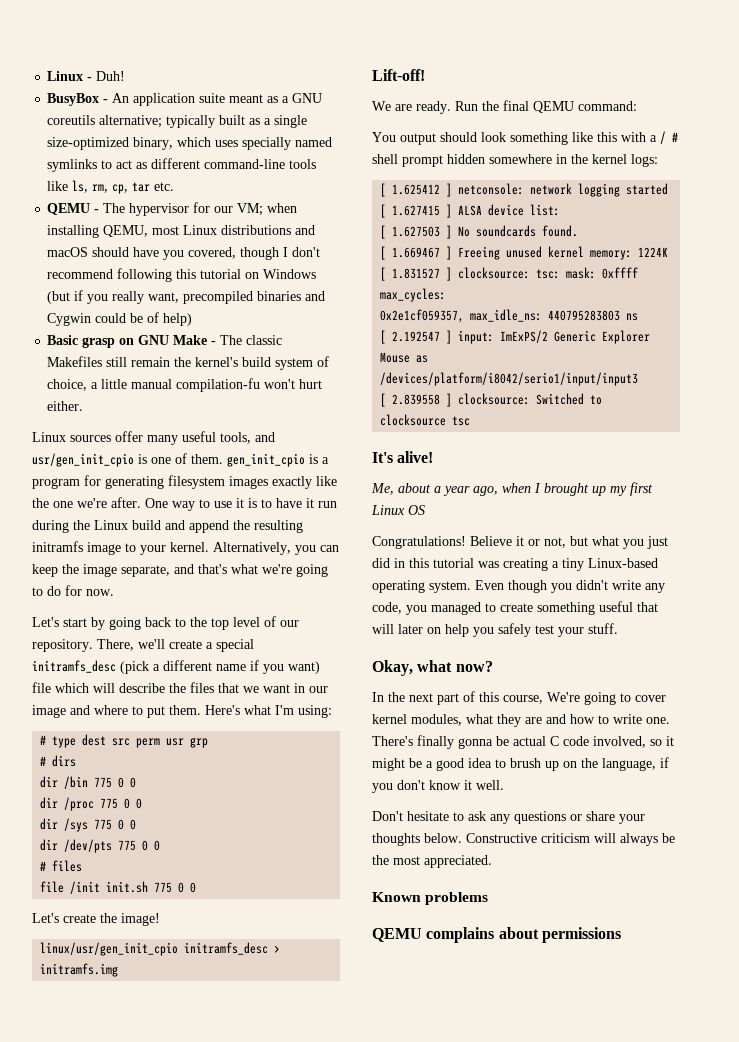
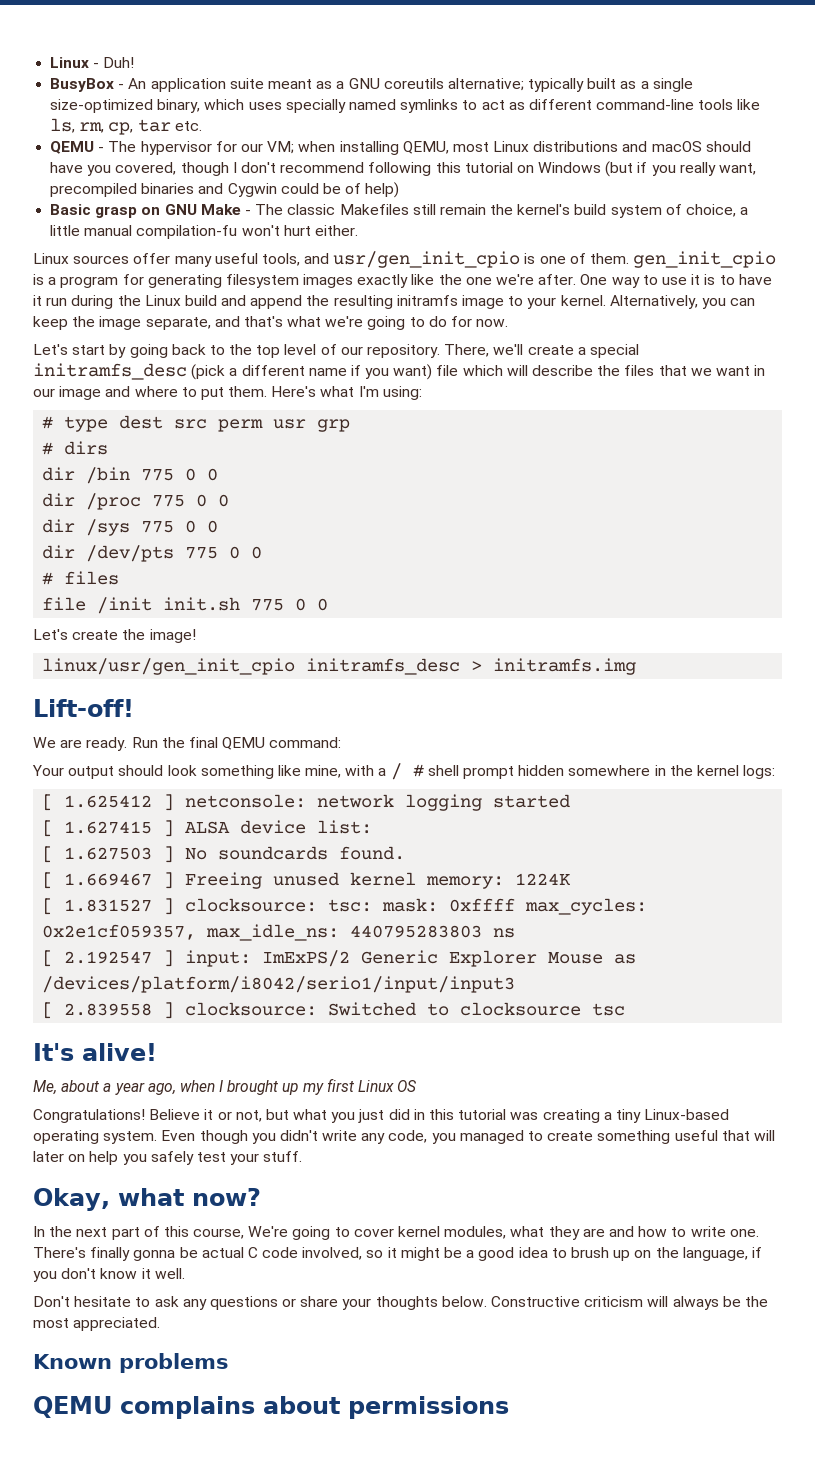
- You output should look something like this with a / # shell prompt hidden somewhere in the kernel logs:
+ Your output should look something like mine, with a / # shell prompt hidden somewhere in the kernel logs:

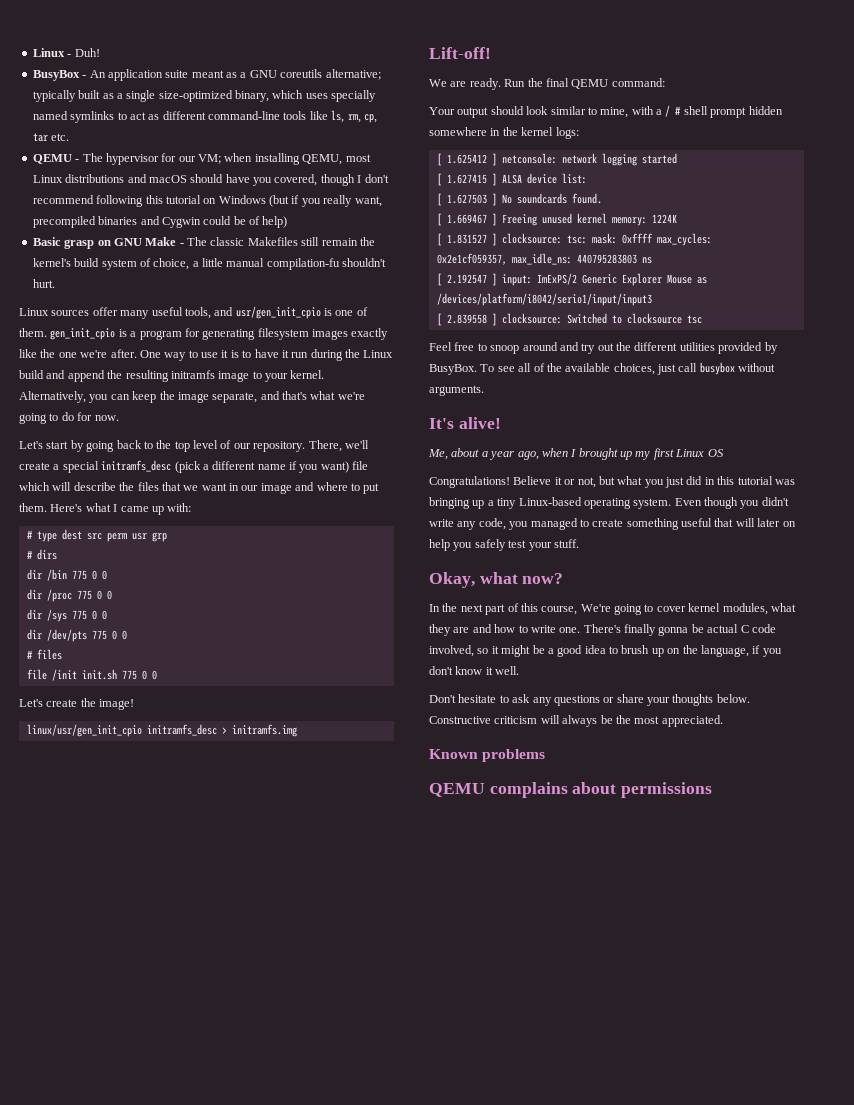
- Basic grasp on GNU Make - The classic Makefiles still remain the kernel's build system of choice, a little manual compilation-fu won't hurt either.
+ Basic grasp on GNU Make - The classic Makefiles still remain the kernel's build system of choice, a little manual compilation-fu shouldn't hurt.
- Here's what I'm using:
+ Here's what I came up with:
- Your output should look something like mine, with a / # shell prompt hidden somewhere in the kernel logs:
+ Your output should look similar to mine, with a / # shell prompt hidden somewhere in the kernel logs:
+ Feel free to snoop around and try out the different utilities provided by BusyBox. To see all of the available choices, just call busybox without arguments.
- Believe it or not, but what you just did in this tutorial was creating a tiny Linux-based operating system.
+ Believe it or not, but what you just did in this tutorial was bringing up a tiny Linux-based operating system.

